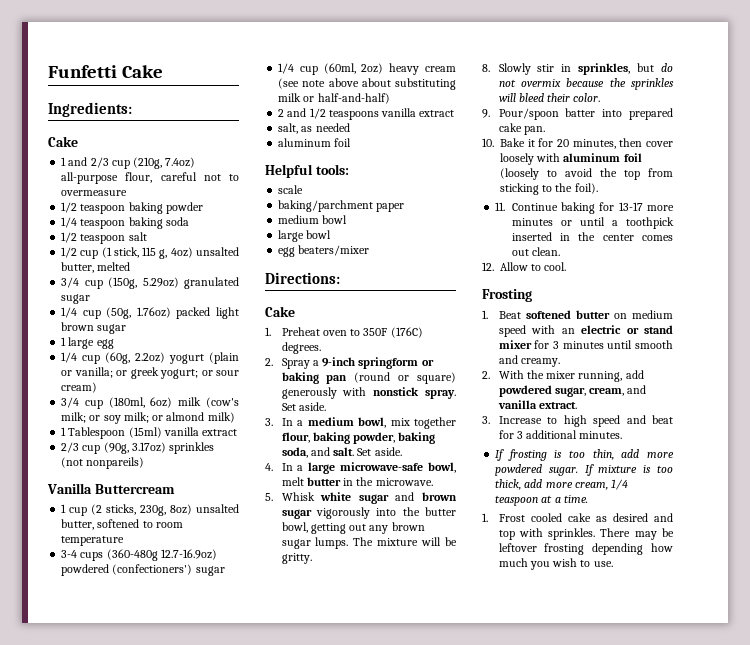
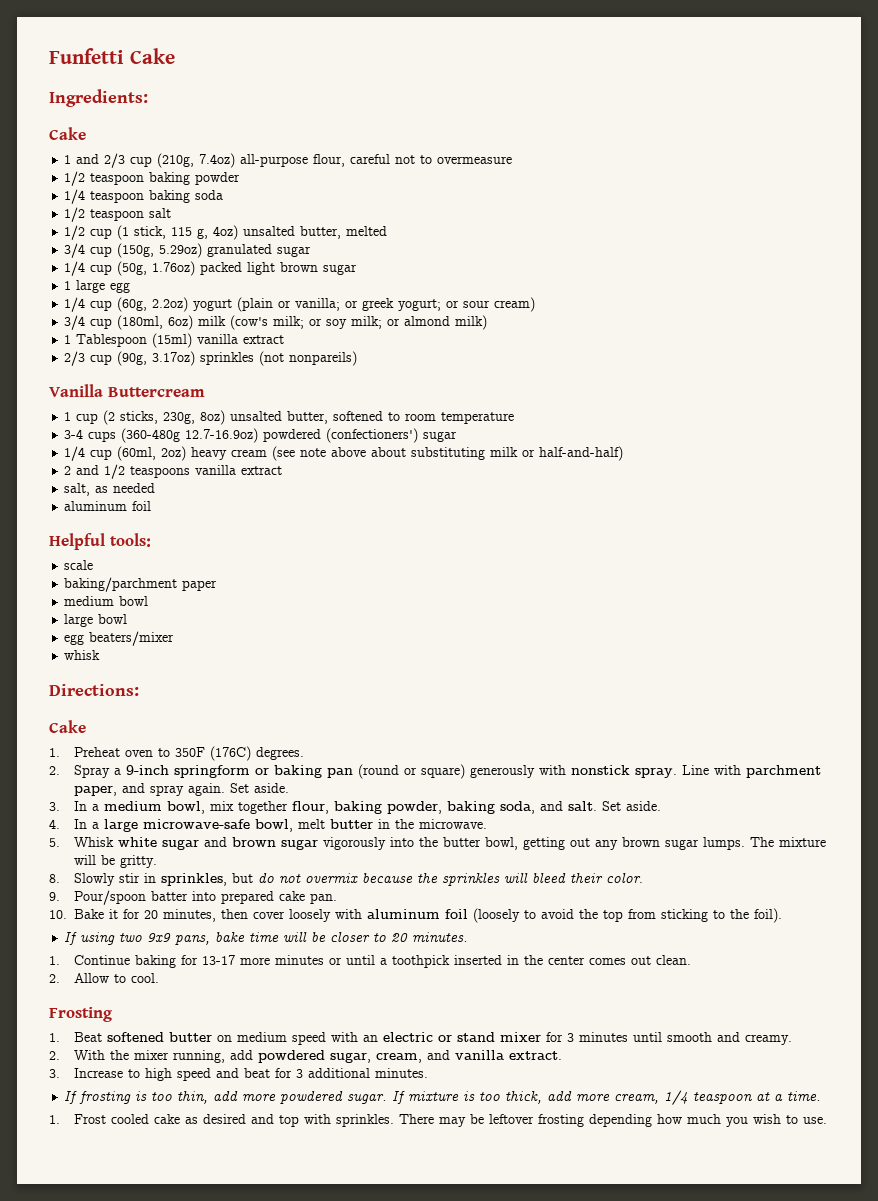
+ whisk
+ Line with parchment paper, and spray again.
- 11. Continue baking for 13-17 more minutes or until a toothpick inserted in the center comes out clean.
+ If using two 9x9 pans, bake time will be closer to 20 minutes.
+ 1. Continue baking for 13-17 more minutes or until a toothpick inserted in the center comes out clean.
- 12. Allow to cool.
+ 2. Allow to cool.

